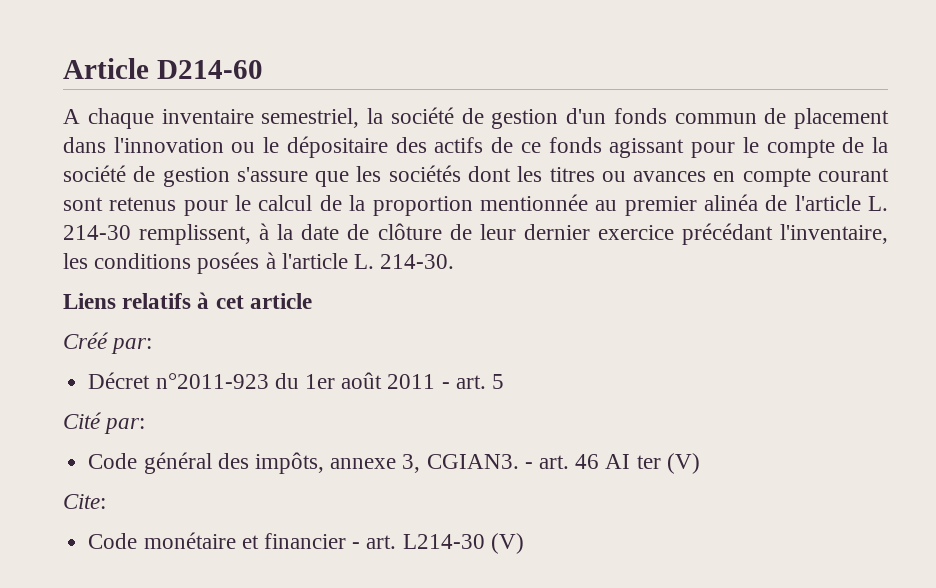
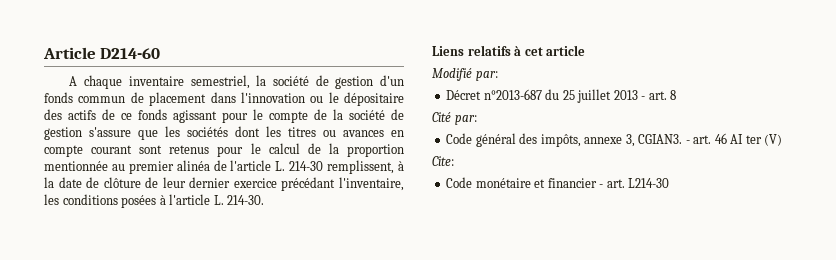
- Créé par:
+ Modifié par:
- Décret n°2011-923 du 1er août 2011 - art. 5
+ Décret n°2013-687 du 25 juillet 2013 - art. 8
- Code monétaire et financier - art. L214-30 (V)
+ Code monétaire et financier - art. L214-30

